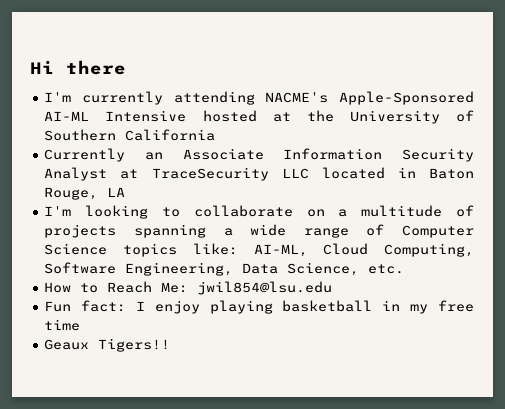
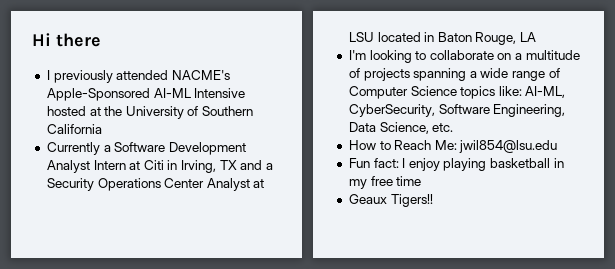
- I'm currently attending NACME's Apple-Sponsored AI-ML Intensive hosted at the University of Southern California
+ I previously attended NACME's Apple-Sponsored AI-ML Intensive hosted at the University of Southern California
- Currently an Associate Information Security Analyst at TraceSecurity LLC located in Baton Rouge, LA
+ Currently a Software Development Analyst Intern at Citi in Irving, TX and a Security Operations Center Analyst at LSU located in Baton Rouge, LA
- I'm looking to collaborate on a multitude of projects spanning a wide range of Computer Science topics like: AI-ML, Cloud Computing, Software Engineering, Data Science, etc.
+ I'm looking to collaborate on a multitude of projects spanning a wide range of Computer Science topics like: AI-ML, CyberSecurity, Software Engineering, Data Science, etc.

